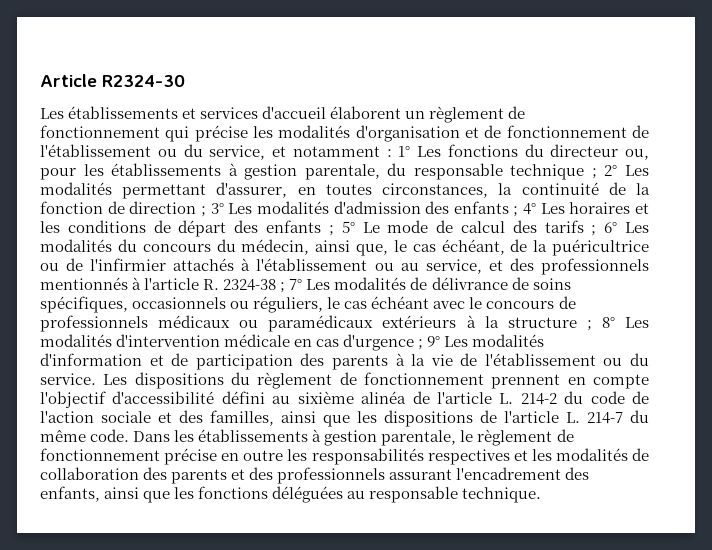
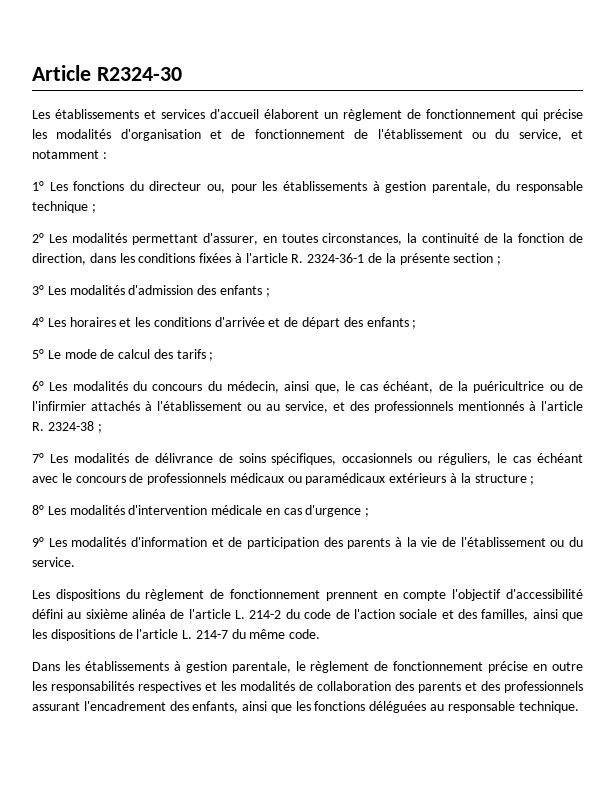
- Les établissements et services d'accueil élaborent un règlement de fonctionnement qui précise les modalités d'organisation et de fonctionnement de l'établissement ou du service, et notamment : 1° Les fonctions du directeur ou, pour les établissements à gestion parentale, du responsable technique ; 2° Les modalités permettant d'assurer, en toutes circonstances, la continuité de la fonction de direction ; 3° Les modalités d'admission des enfants ; 4° Les horaires et les conditions de départ des enfants ; 5° Le mode de calcul des tarifs ; 6° Les modalités du concours du médecin, ainsi que, le cas échéant, de la puéricultrice ou de l'infirmier attachés à l'établissement ou au service, et des professionnels mentionnés à l'article R. 2324-38 ; 7° Les modalités de délivrance de soins spécifiques, occasionnels ou réguliers, le cas échéant avec le concours de professionnels médicaux ou paramédicaux extérieurs à la structure ; 8° Les modalités d'intervention médicale en cas d'urgence ; 9° Les modalités d'information et de participation des parents à la vie de l'établissement ou du service. Les dispositions du règlement de fonctionnement prennent en compte l'objectif d'accessibilité défini au sixième alinéa de l'article L. 214-2 du code de l'action sociale et des familles, ainsi que les dispositions de l'article L. 214-7 du même code. Dans les établissements à gestion parentale, le règlement de fonctionnement précise en outre les responsabilités respectives et les modalités de collaboration des parents et des professionnels assurant l'encadrement des enfants, ainsi que les fonctions déléguées au responsable technique.
+ Les établissements et services d'accueil élaborent un règlement de fonctionnement qui précise les modalités d'organisation et de fonctionnement de l'établissement ou du service, et notamment :
+ 1° Les fonctions du directeur ou, pour les établissements à gestion parentale, du responsable technique ;
+ 2° Les modalités permettant d'assurer, en toutes circonstances, la continuité de la fonction de direction, dans les conditions fixées à l'article R. 2324-36-1 de la présente section ;
+ 3° Les modalités d'admission des enfants ;
+ 4° Les horaires et les conditions d'arrivée et de départ des enfants ;
+ 5° Le mode de calcul des tarifs ;
+ 6° Les modalités du concours du médecin, ainsi que, le cas échéant, de la puéricultrice ou de l'infirmier attachés à l'établissement ou au service, et des professionnels mentionnés à l'article R. 2324-38 ;
+ 7° Les modalités de délivrance de soins spécifiques, occasionnels ou réguliers, le cas échéant avec le concours de professionnels médicaux ou paramédicaux extérieurs à la structure ;
+ 8° Les modalités d'intervention médicale en cas d'urgence ;
+ 9° Les modalités d'information et de participation des parents à la vie de l'établissement ou du service.
+ Les dispositions du règlement de fonctionnement prennent en compte l'objectif d'accessibilité défini au sixième alinéa de l'article L. 214-2 du code de l'action sociale et des familles, ainsi que les dispositions de l'article L. 214-7 du même code.
+ Dans les établissements à gestion parentale, le règlement de fonctionnement précise en outre les responsabilités respectives et les modalités de collaboration des parents et des professionnels assurant l'encadrement des enfants, ainsi que les fonctions déléguées au responsable technique.

